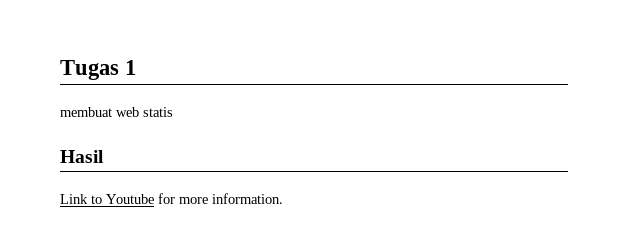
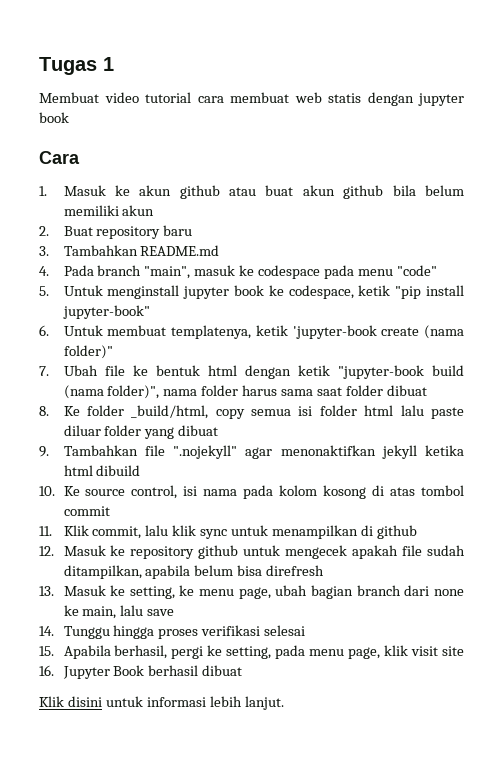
- membuat web statis
- Hasil
- Link to Youtube for more information.
+ Membuat video tutorial cara membuat web statis dengan jupyter book
+ Cara
+ 1. Masuk ke akun github atau buat akun github bila belum memiliki akun
+ 2. Buat repository baru
+ 3. Tambahkan README.md
+ 4. Pada branch "main", masuk ke codespace pada menu "code"
+ 5. Untuk menginstall jupyter book ke codespace, ketik "pip install jupyter-book"
+ 6. Untuk membuat templatenya, ketik 'jupyter-book create (nama folder)"
+ 7. Ubah file ke bentuk html dengan ketik "jupyter-book build (nama folder)", nama folder harus sama saat folder dibuat
+ 8. Ke folder _build/html, copy semua isi folder html lalu paste diluar folder yang dibuat
+ 9. Tambahkan file ".nojekyll" agar menonaktifkan jekyll ketika html dibuild
+ 10. Ke source control, isi nama pada kolom kosong di atas tombol commit
+ 11. Klik commit, lalu klik sync untuk menampilkan di github
+ 12. Masuk ke repository github untuk mengecek apakah file sudah ditampilkan, apabila belum bisa direfresh
+ 13. Masuk ke setting, ke menu page, ubah bagian branch dari none ke main, lalu save
+ 14. Tunggu hingga proses verifikasi selesai
+ 15. Apabila berhasil, pergi ke setting, pada menu page, klik visit site
+ 16. Jupyter Book berhasil dibuat
+ Klik disini untuk informasi lebih lanjut.

